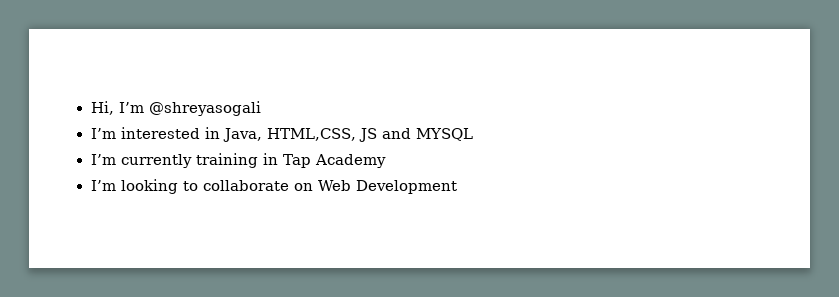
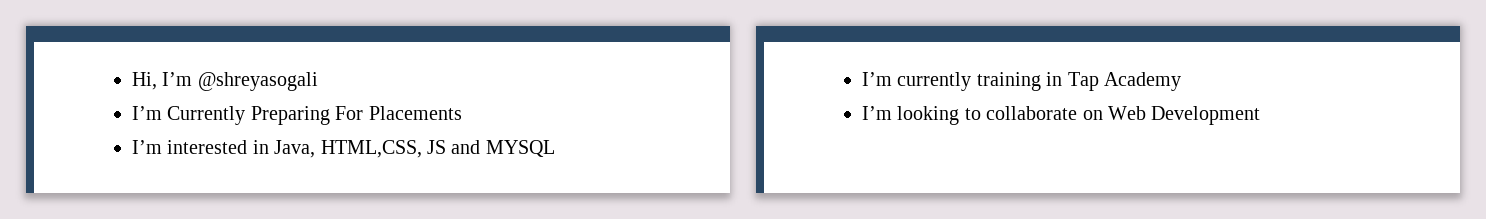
+ I’m Currently Preparing For Placements

